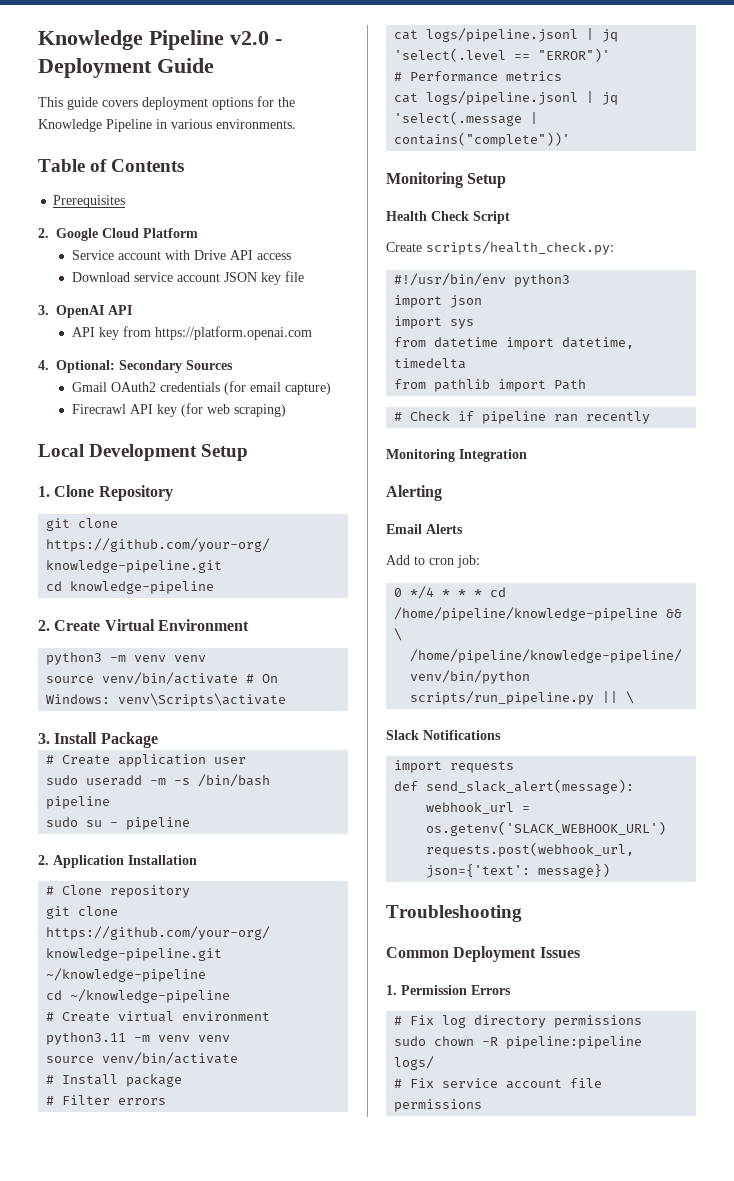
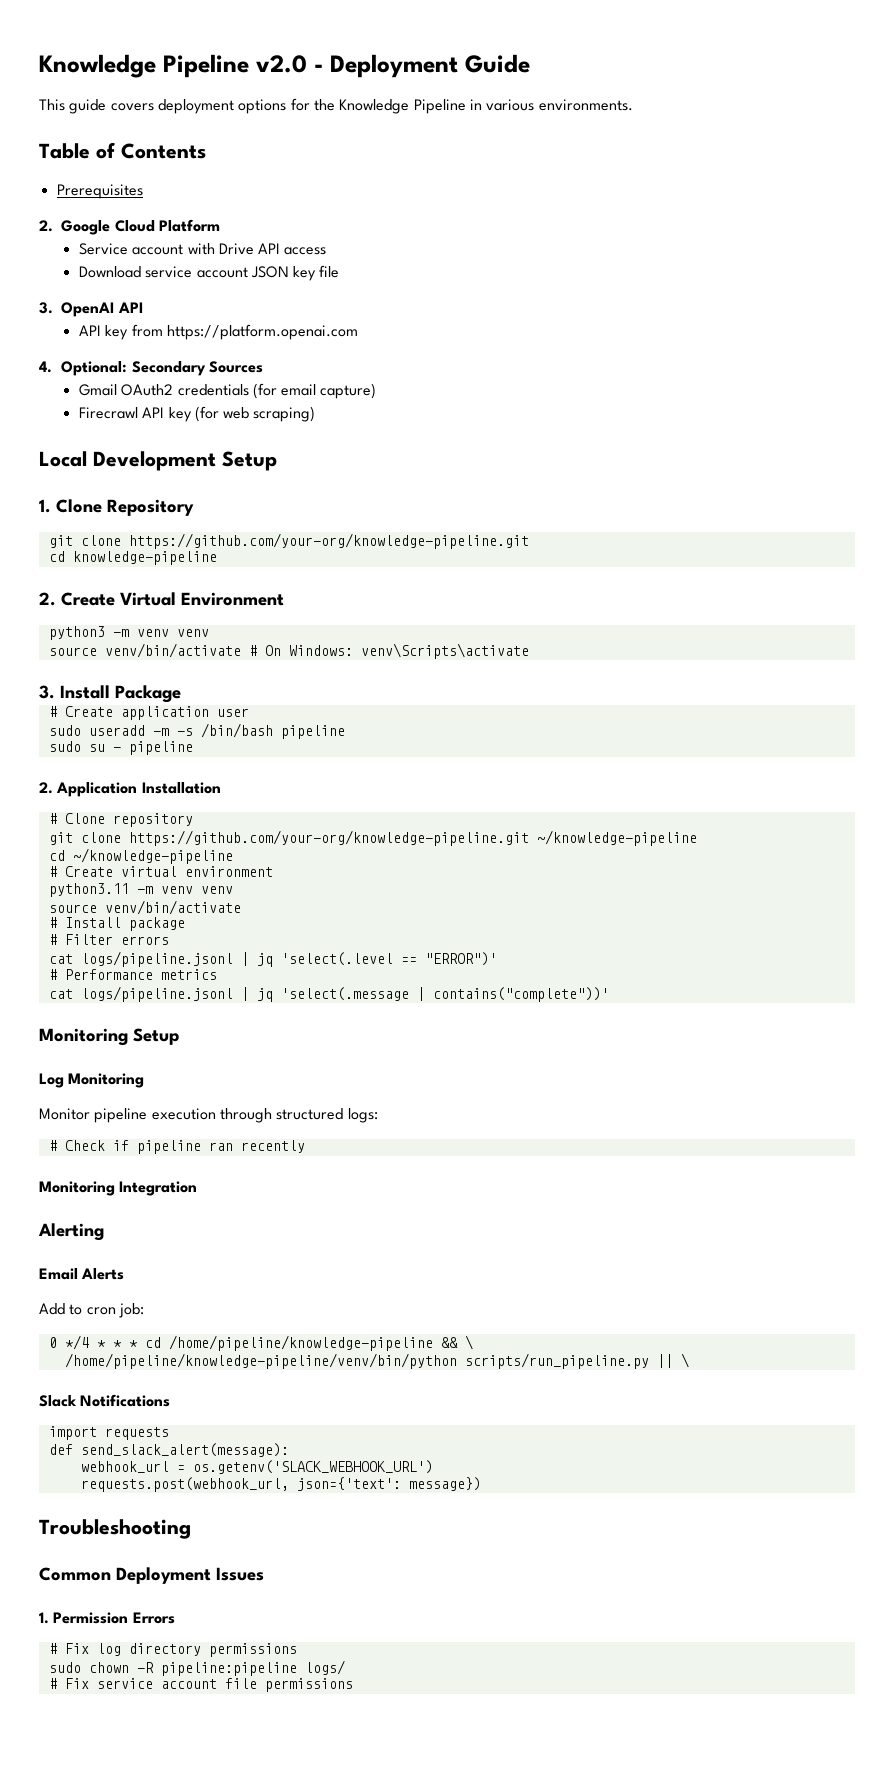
- Health Check Script
- Create scripts/health_check.py:
- #!/usr/bin/env python3
- import json
- import sys
- from datetime import datetime, timedelta
- from pathlib import Path
+ Log Monitoring
+ Monitor pipeline execution through structured logs:

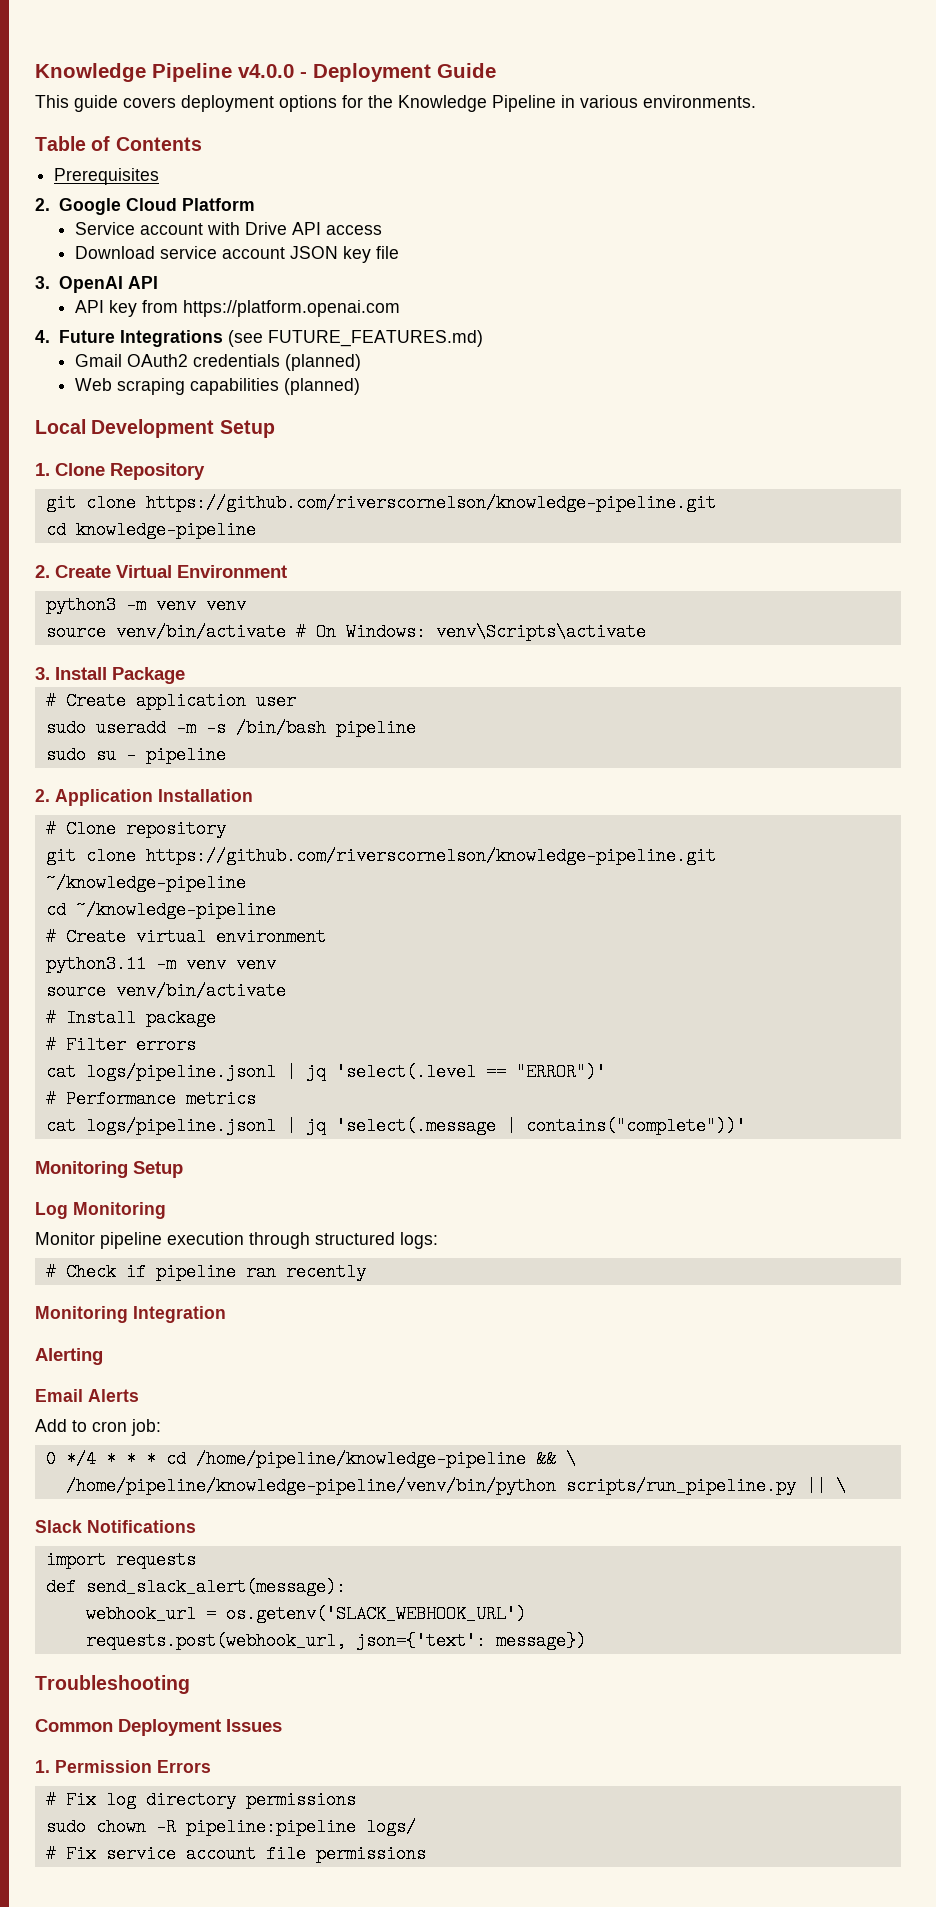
- Knowledge Pipeline v2.0 - Deployment Guide
+ Knowledge Pipeline v4.0.0 - Deployment Guide
- 4. Optional: Secondary Sources
+ 4. Future Integrations (see FUTURE_FEATURES.md)
- Gmail OAuth2 credentials (for email capture)
- Firecrawl API key (for web scraping)
+ Gmail OAuth2 credentials (planned)
+ Web scraping capabilities (planned)
  1. Clone Repository
- git clone https://github.com/your-org/knowledge-pipeline.git
+ git clone https://github.com/riverscornelson/knowledge-pipeline.git
- git clone https://github.com/your-org/knowledge-pipeline.git ~/knowledge-pipeline
+ git clone https://github.com/riverscornelson/knowledge-pipeline.git ~/knowledge-pipeline

